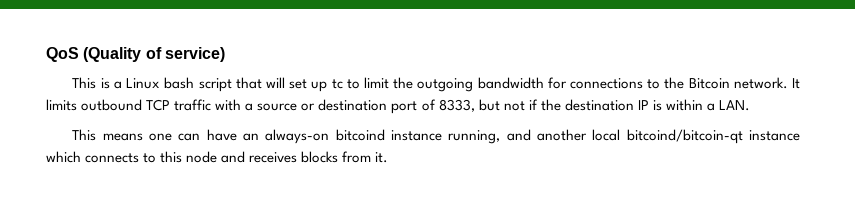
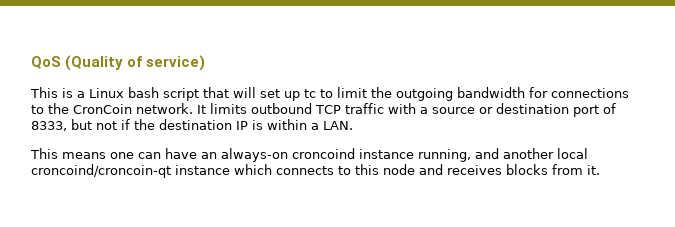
- This is a Linux bash script that will set up tc to limit the outgoing bandwidth for connections to the Bitcoin network.
+ This is a Linux bash script that will set up tc to limit the outgoing bandwidth for connections to the CronCoin network.
- This means one can have an always-on bitcoind instance running, and another local bitcoind/bitcoin-qt instance which connects to this node and receives blocks from it.
+ This means one can have an always-on croncoind instance running, and another local croncoind/croncoin-qt instance which connects to this node and receives blocks from it.

